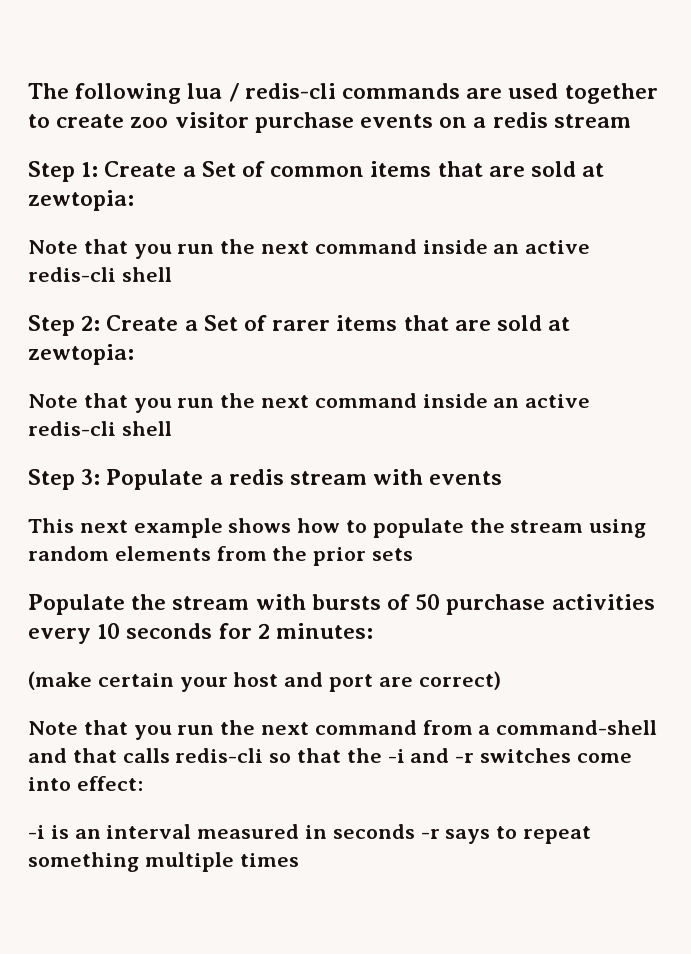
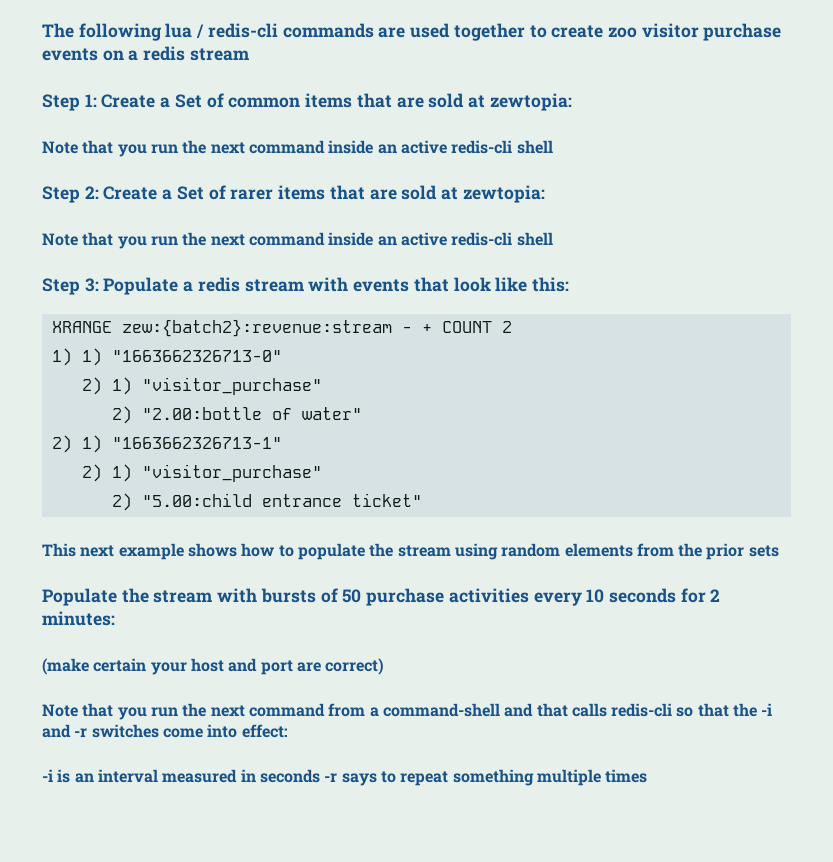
- Step 3: Populate a redis stream with events
+ Step 3: Populate a redis stream with events that look like this:
+ XRANGE zew:{batch2}:revenue:stream - + COUNT 2
+ 1) 1) "1663662326713-0"
+ 2) 1) "visitor_purchase"
+ 2) "2.00:bottle of water"
+ 2) 1) "1663662326713-1"
+ 2) 1) "visitor_purchase"
+ 2) "5.00:child entrance ticket"

